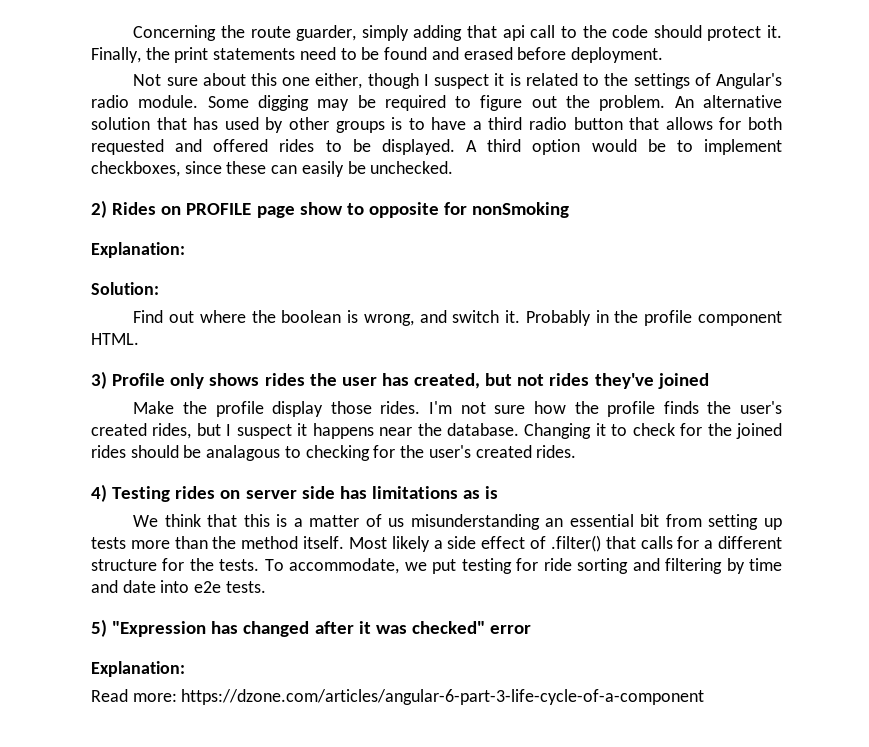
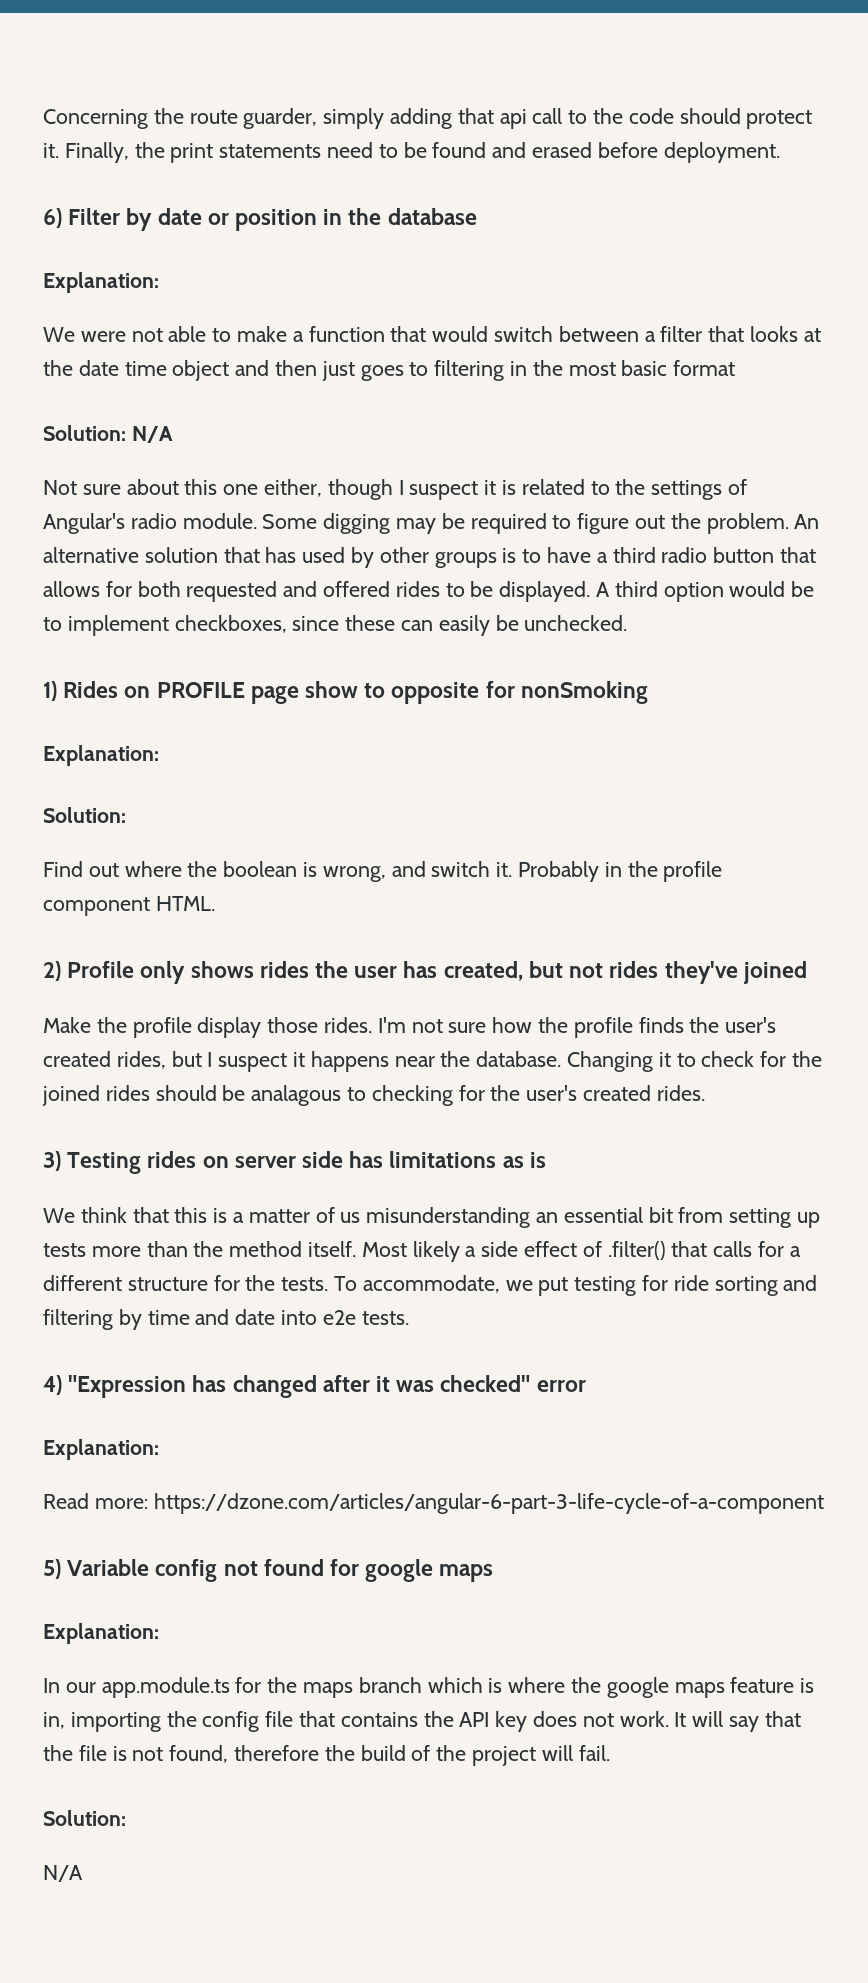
+ 6) Filter by date or position in the database
+ Explanation:
+ We were not able to make a function that would switch between a filter that looks at the date time object and then just goes to filtering in the most basic format
+ Solution: N/A
- 2) Rides on PROFILE page show to opposite for nonSmoking
+ 1) Rides on PROFILE page show to opposite for nonSmoking
- 3) Profile only shows rides the user has created, but not rides they've joined
+ 2) Profile only shows rides the user has created, but not rides they've joined
- 4) Testing rides on server side has limitations as is
+ 3) Testing rides on server side has limitations as is
- 5) "Expression has changed after it was checked" error
+ 4) "Expression has changed after it was checked" error
+ 5) Variable config not found for google maps
+ Explanation:
+ In our app.module.ts for the maps branch which is where the google maps feature is in, importing the config file that contains the API key does not work. It will say that the file is not found, therefore the build of the project will fail.
+ Solution:
+ N/A

